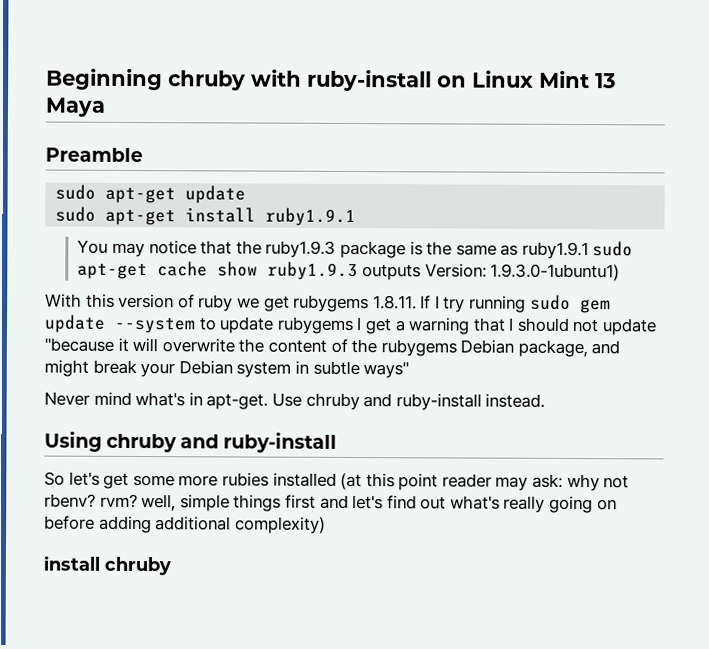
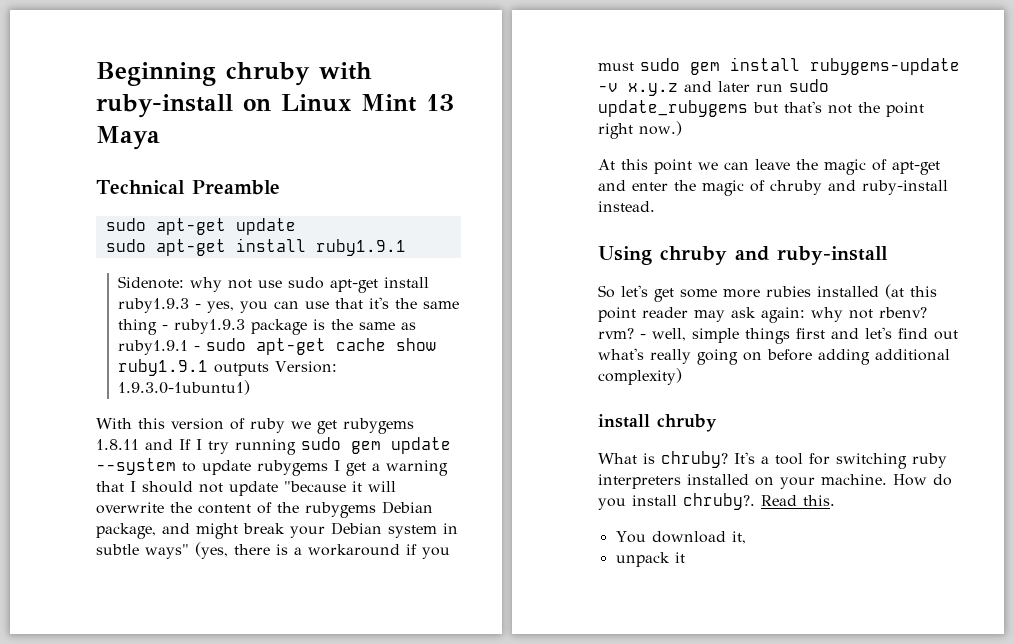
- Preamble
+ Technical Preamble
- You may notice that the ruby1.9.3 package is the same as ruby1.9.1 sudo apt-get cache show ruby1.9.3 outputs Version: 1.9.3.0-1ubuntu1)
+ Sidenote: why not use sudo apt-get install ruby1.9.3 - yes, you can use that it's the same thing - ruby1.9.3 package is the same as ruby1.9.1 - sudo apt-get cache show ruby1.9.1 outputs Version: 1.9.3.0-1ubuntu1)
- With this version of ruby we get rubygems 1.8.11. If I try running sudo gem update --system to update rubygems I get a warning that I should not update "because it will overwrite the content of the rubygems Debian package, and might break your Debian system in subtle ways"
- Never mind what's in apt-get. Use chruby and ruby-install instead.
+ With this version of ruby we get rubygems 1.8.11 and If I try running sudo gem update --system to update rubygems I get a warning that I should not update "because it will overwrite the content of the rubygems Debian package, and might break your Debian system in subtle ways" (yes, there is a workaround if you must sudo gem install rubygems-update -v x.y.z and later run sudo update_rubygems but that's not the point right now.)
+ At this point we can leave the magic of apt-get and enter the magic of chruby and ruby-install instead.
- So let's get some more rubies installed (at this point reader may ask: why not rbenv? rvm? well, simple things first and let's find out what's really going on before adding additional complexity)
+ So let's get some more rubies installed (at this point reader may ask again: why not rbenv? rvm? - well, simple things first and let's find out what's really going on before adding additional complexity)
+ What is chruby? It's a tool for switching ruby interpreters installed on your machine. How do you install chruby?. Read this.
+ You download it,
+ unpack it

